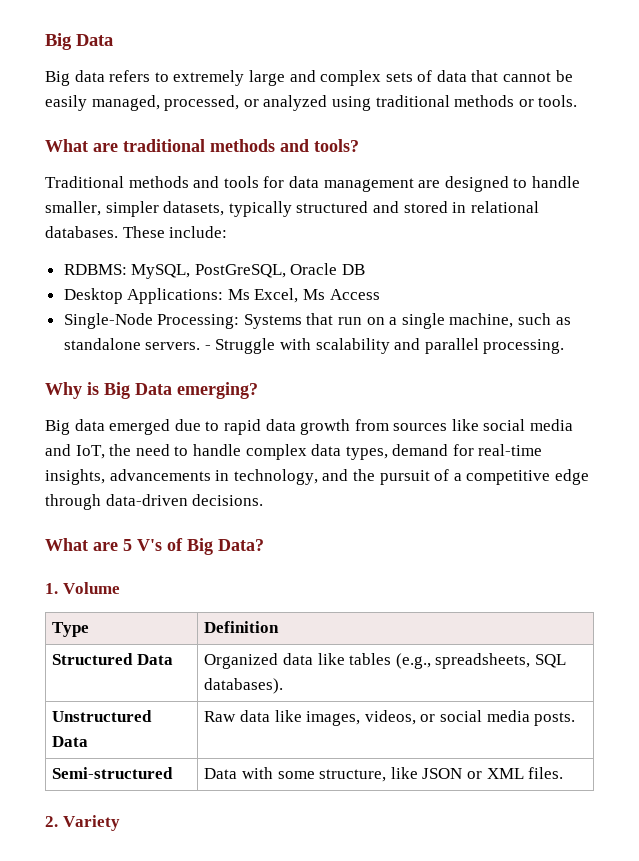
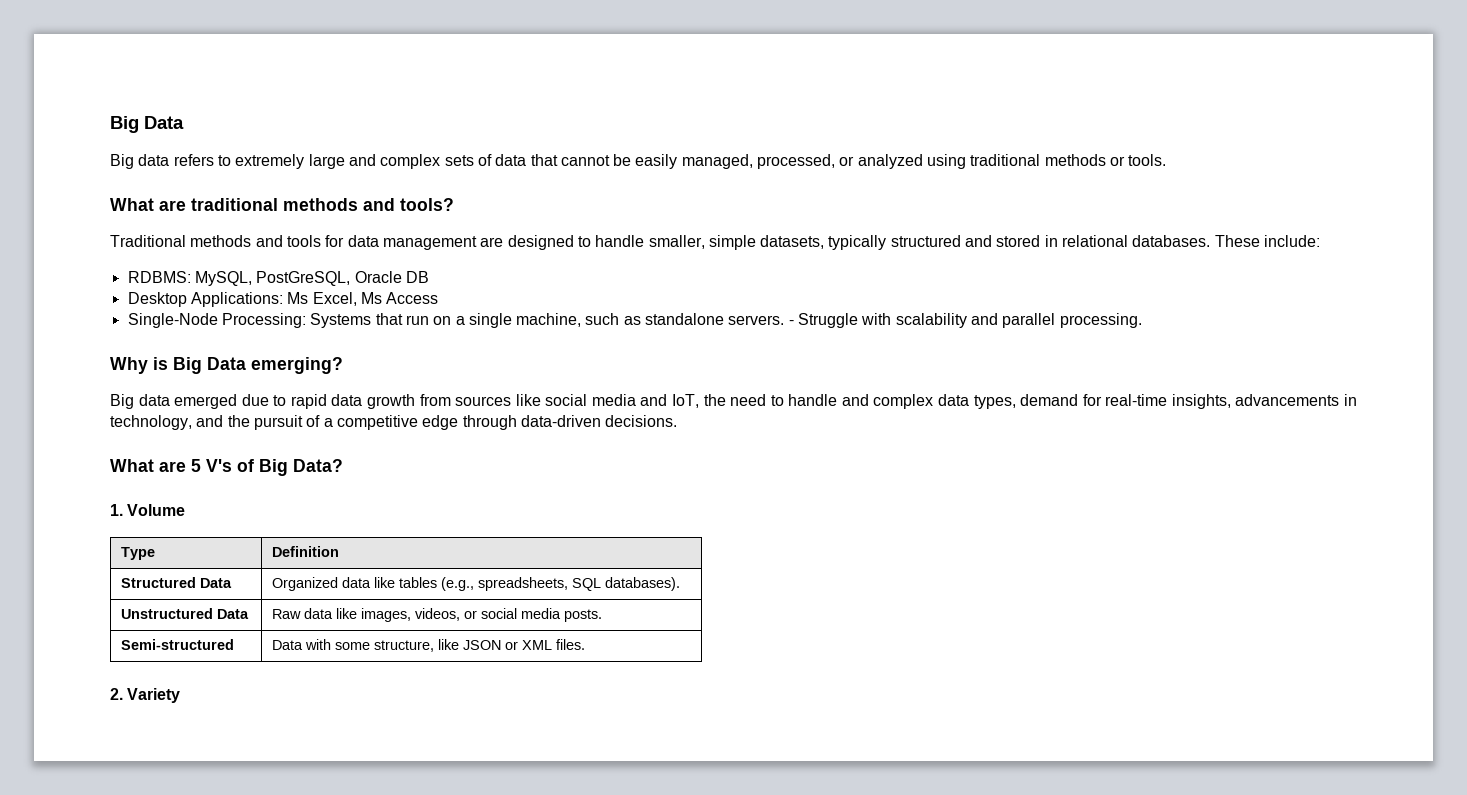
- Traditional methods and tools for data management are designed to handle smaller, simpler datasets, typically structured and stored in relational databases.
+ Traditional methods and tools for data management are designed to handle smaller, simple datasets, typically structured and stored in relational databases.
- Big data emerged due to rapid data growth from sources like social media and IoT, the need to handle complex data types, demand for real-time insights, advancements in technology, and the pursuit of a competitive edge through data-driven decisions.
+ Big data emerged due to rapid data growth from sources like social media and IoT, the need to handle and complex data types, demand for real-time insights, advancements in technology, and the pursuit of a competitive edge through data-driven decisions.

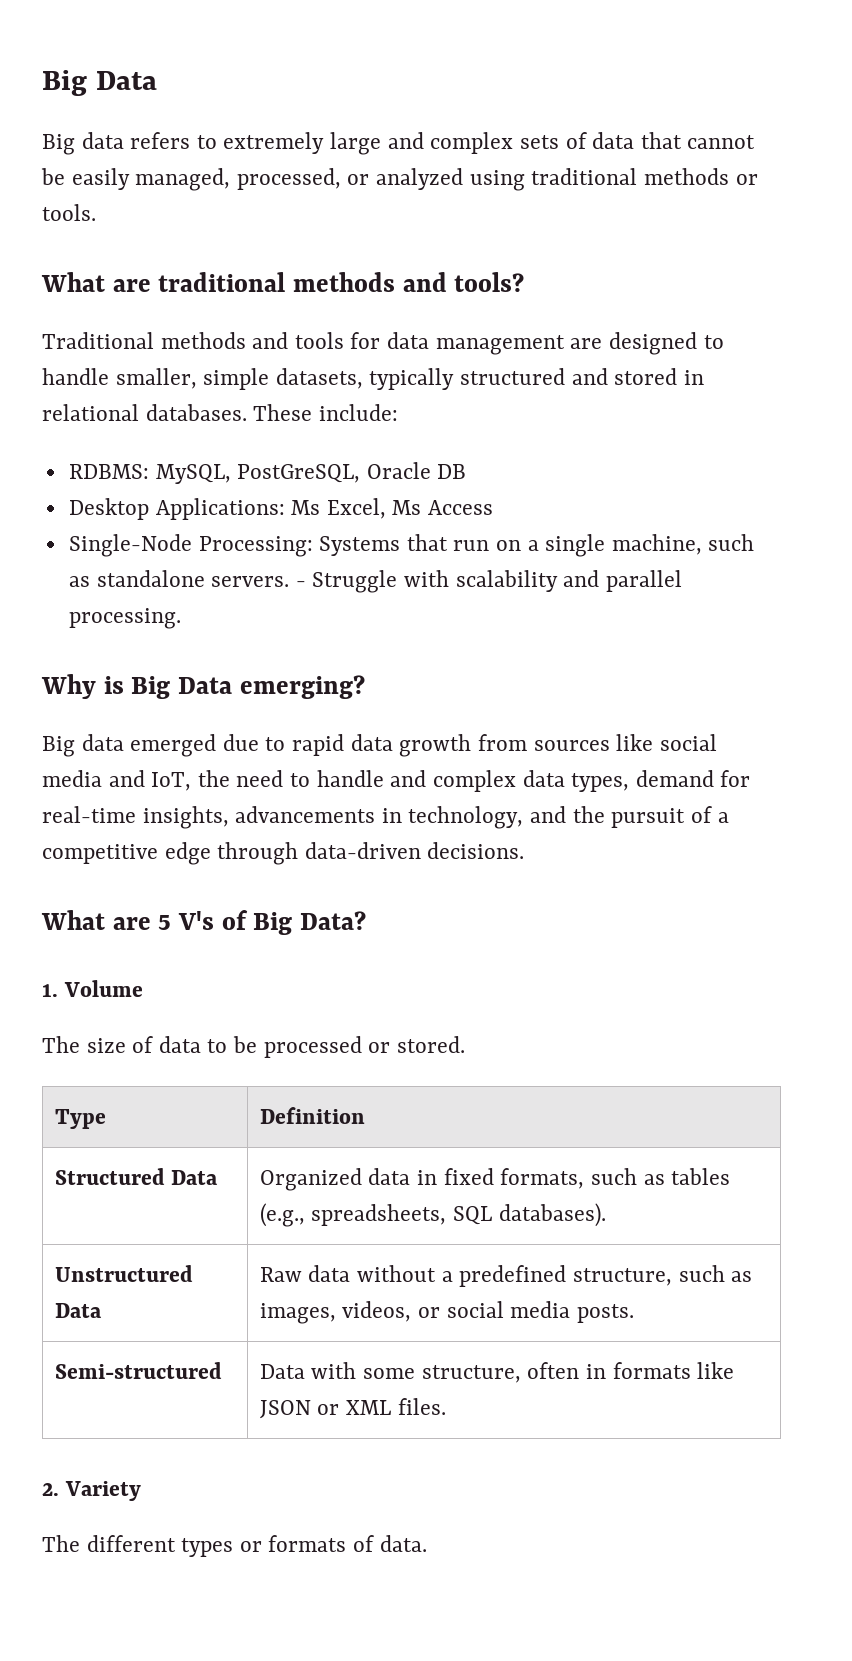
+ The size of data to be processed or stored.
- Structured Data | Organized data like tables (e.g., spreadsheets, SQL databases).
+ Structured Data | Organized data in fixed formats, such as tables (e.g., spreadsheets, SQL databases).
- Unstructured Data | Raw data like images, videos, or social media posts.
+ Unstructured Data | Raw data without a predefined structure, such as images, videos, or social media posts.
- Semi-structured | Data with some structure, like JSON or XML files.
+ Semi-structured | Data with some structure, often in formats like JSON or XML files.
+ The different types or formats of data.

